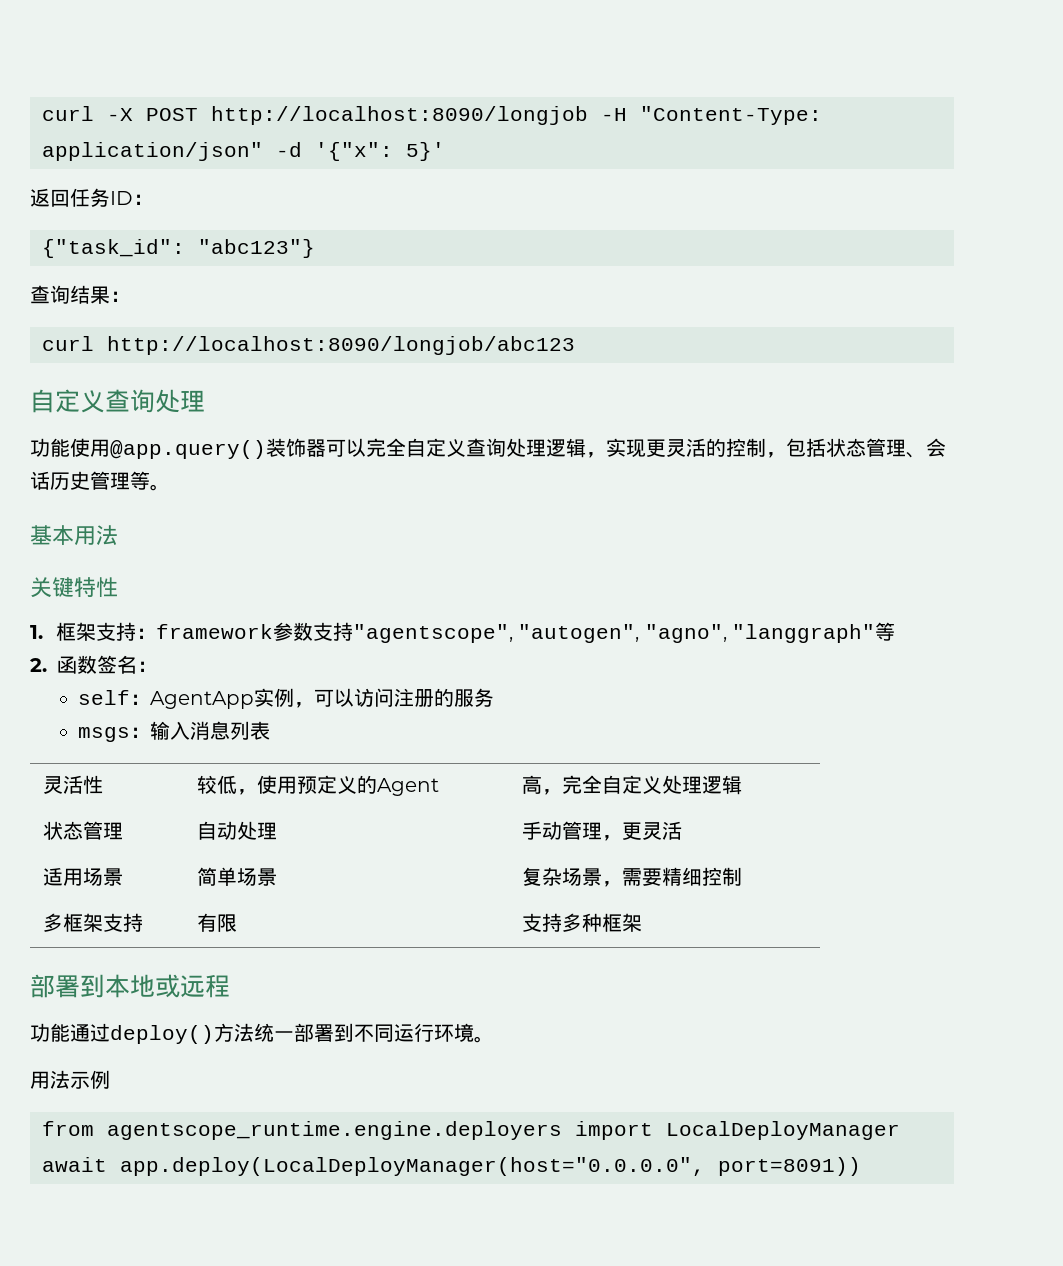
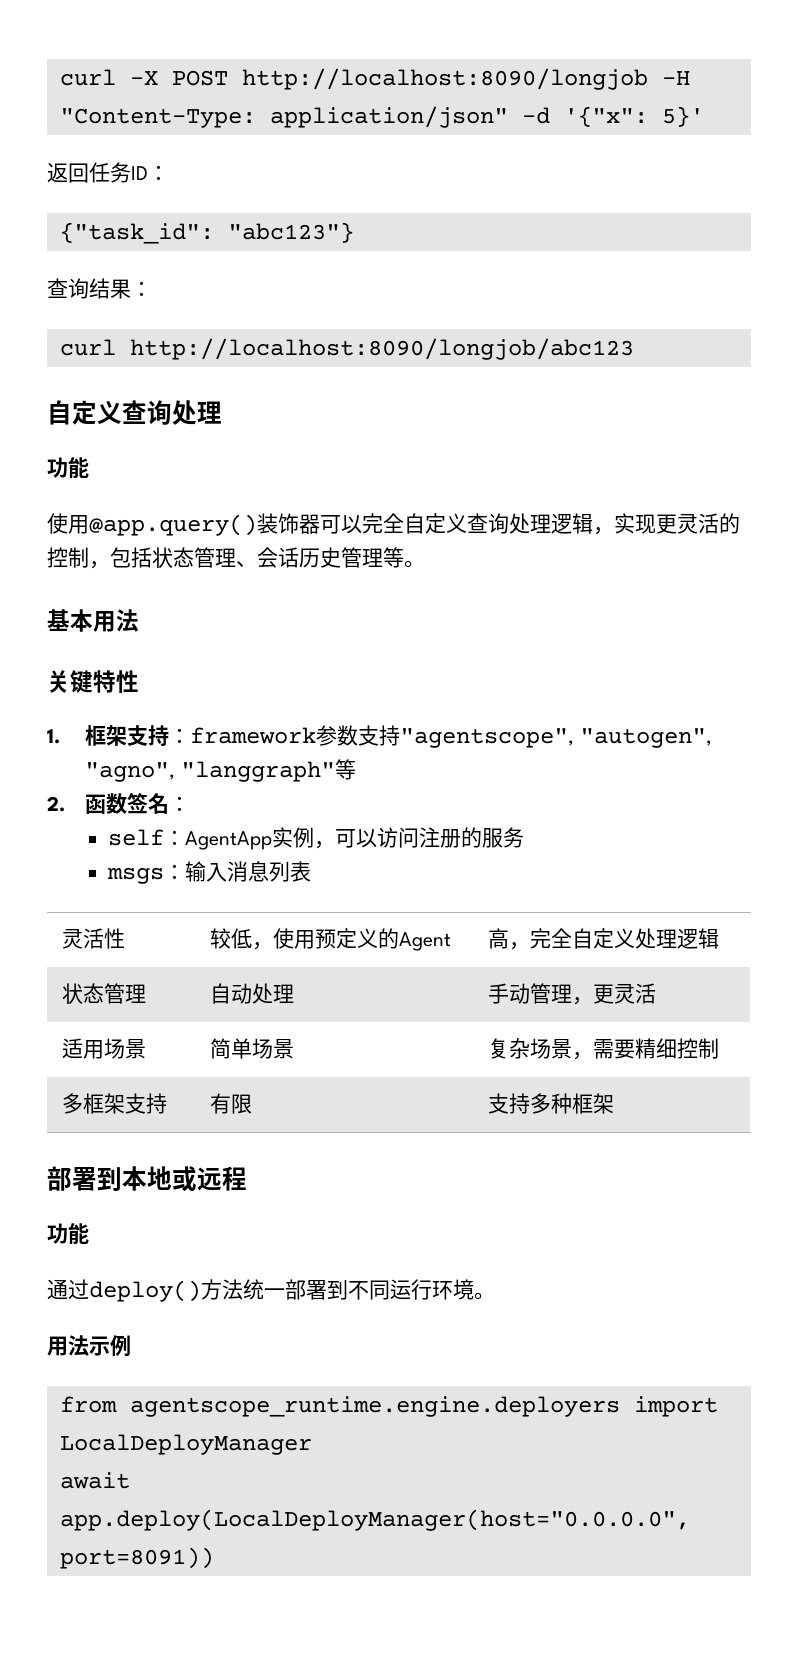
  curl http://localhost:8090/longjob/abc123
  自定义查询处理
- 功能使用@app.query()装饰器可以完全自定义查询处理逻辑，实现更灵活的控制，包括状态管理、会话历史管理等。
+ 功能
+ 使用@app.query()装饰器可以完全自定义查询处理逻辑，实现更灵活的控制，包括状态管理、会话历史管理等。
  部署到本地或远程
- 功能通过deploy()方法统一部署到不同运行环境。
+ 功能
+ 通过deploy()方法统一部署到不同运行环境。

